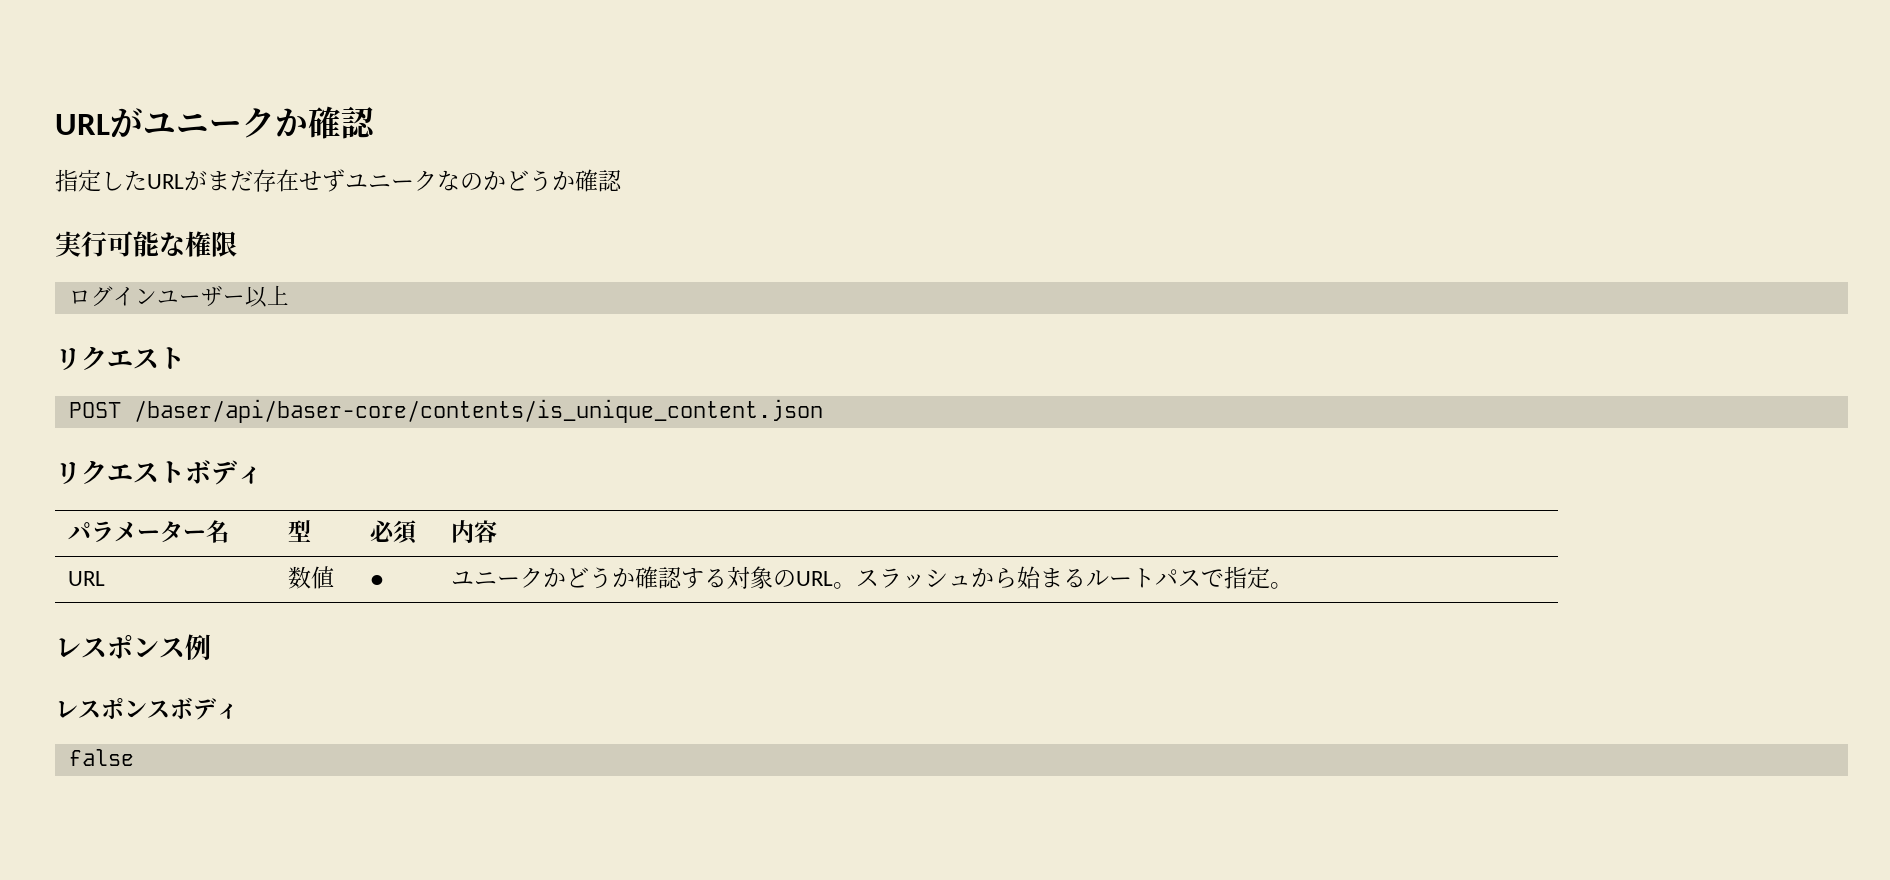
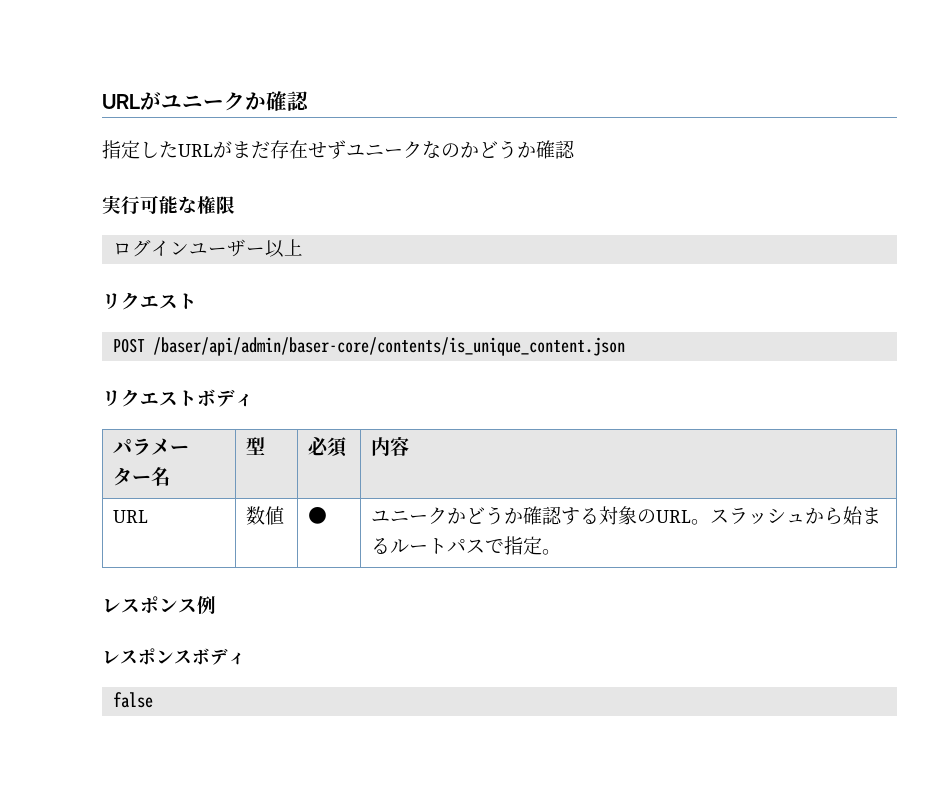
- POST /baser/api/baser-core/contents/is_unique_content.json
+ POST /baser/api/admin/baser-core/contents/is_unique_content.json

